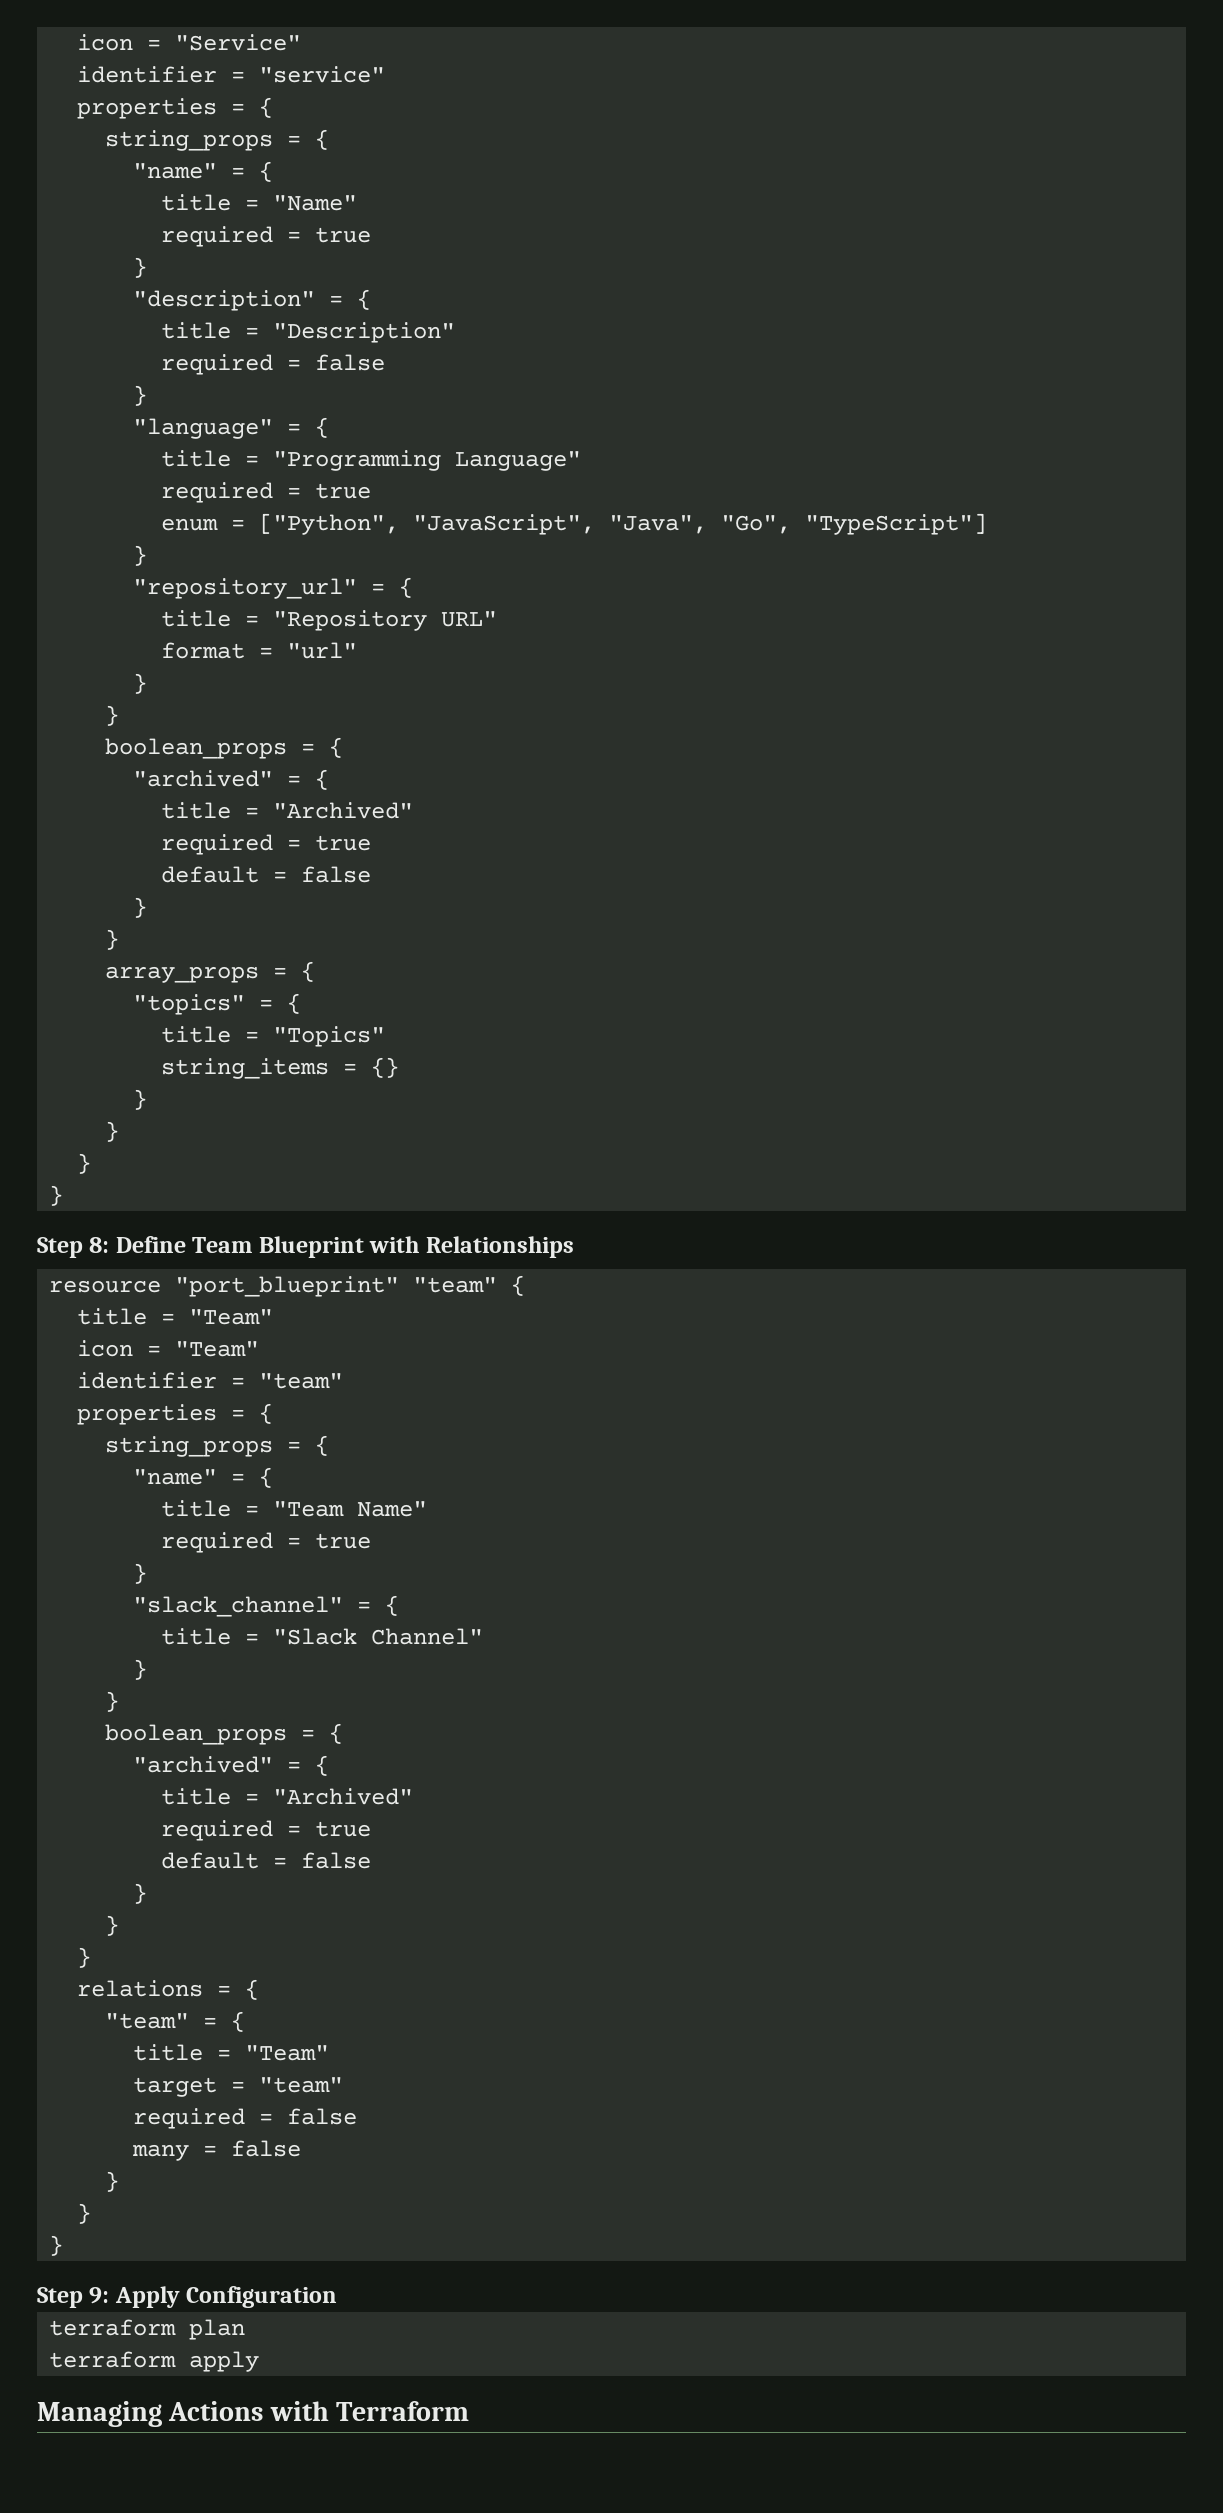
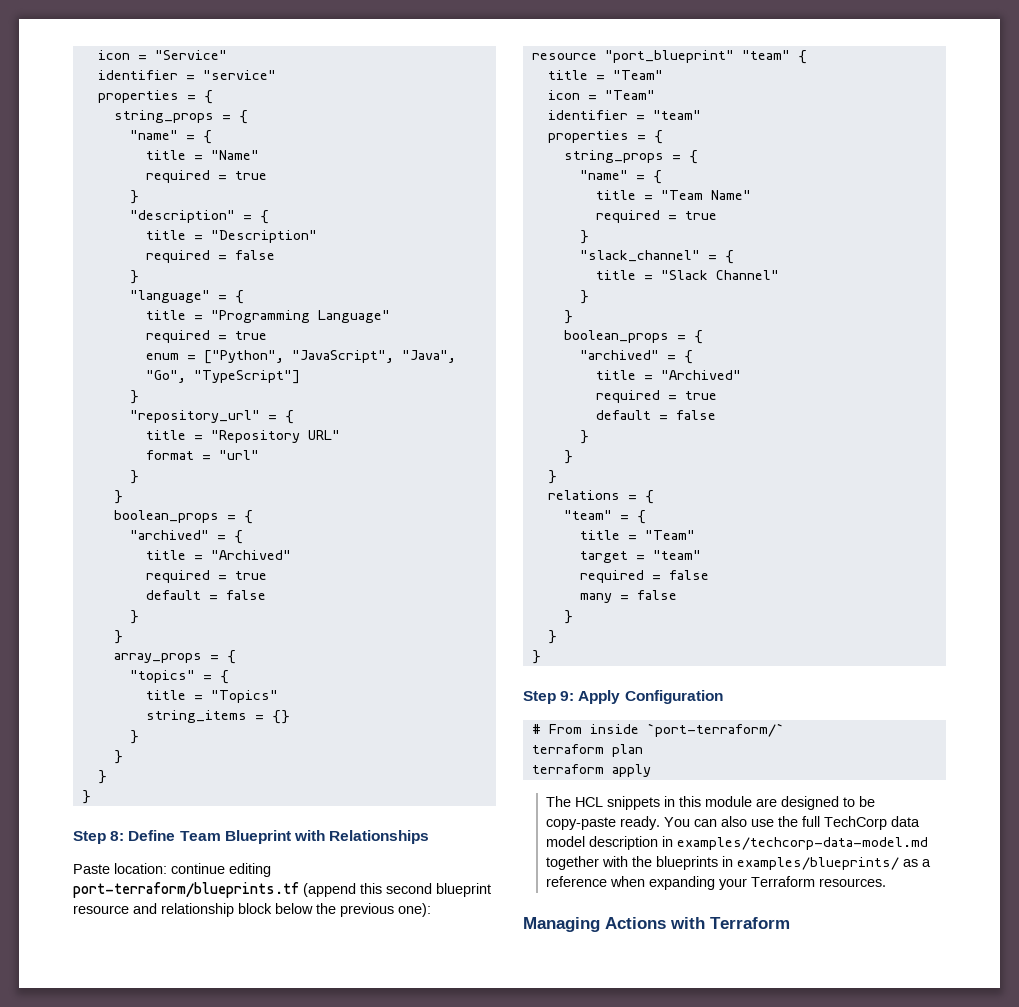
+ Paste location: continue editing port-terraform/blueprints.tf (append this second blueprint resource and relationship block below the previous one):
+ # From inside `port-terraform/`
+ The HCL snippets in this module are designed to be copy-paste ready. You can also use the full TechCorp data model description in examples/techcorp-data-model.md together with the blueprints in examples/blueprints/ as a reference when expanding your Terraform resources.

